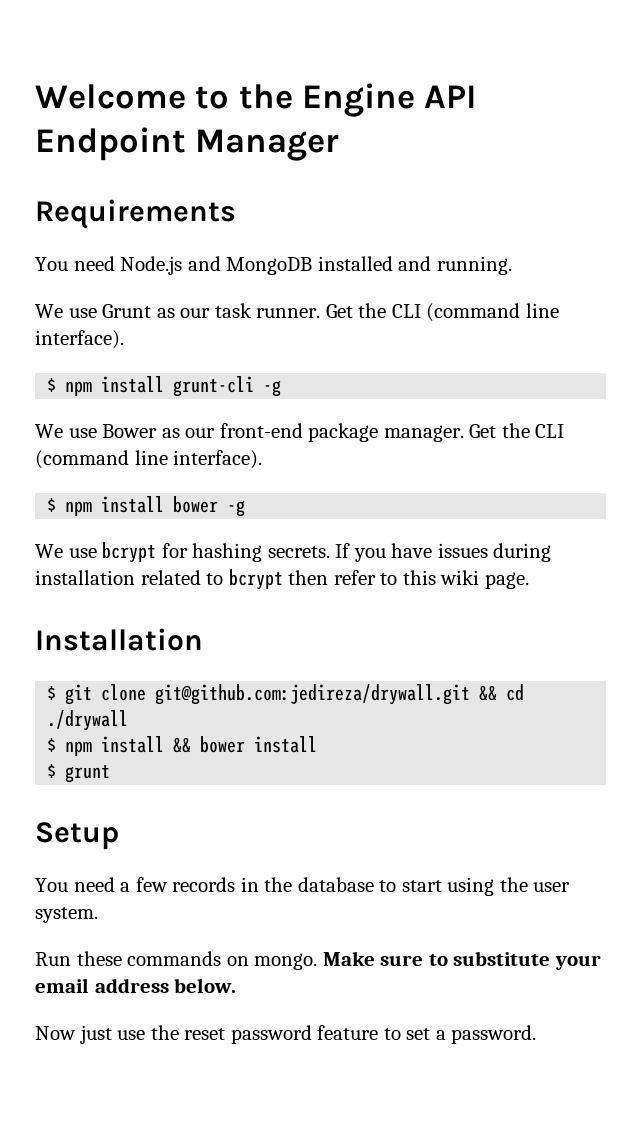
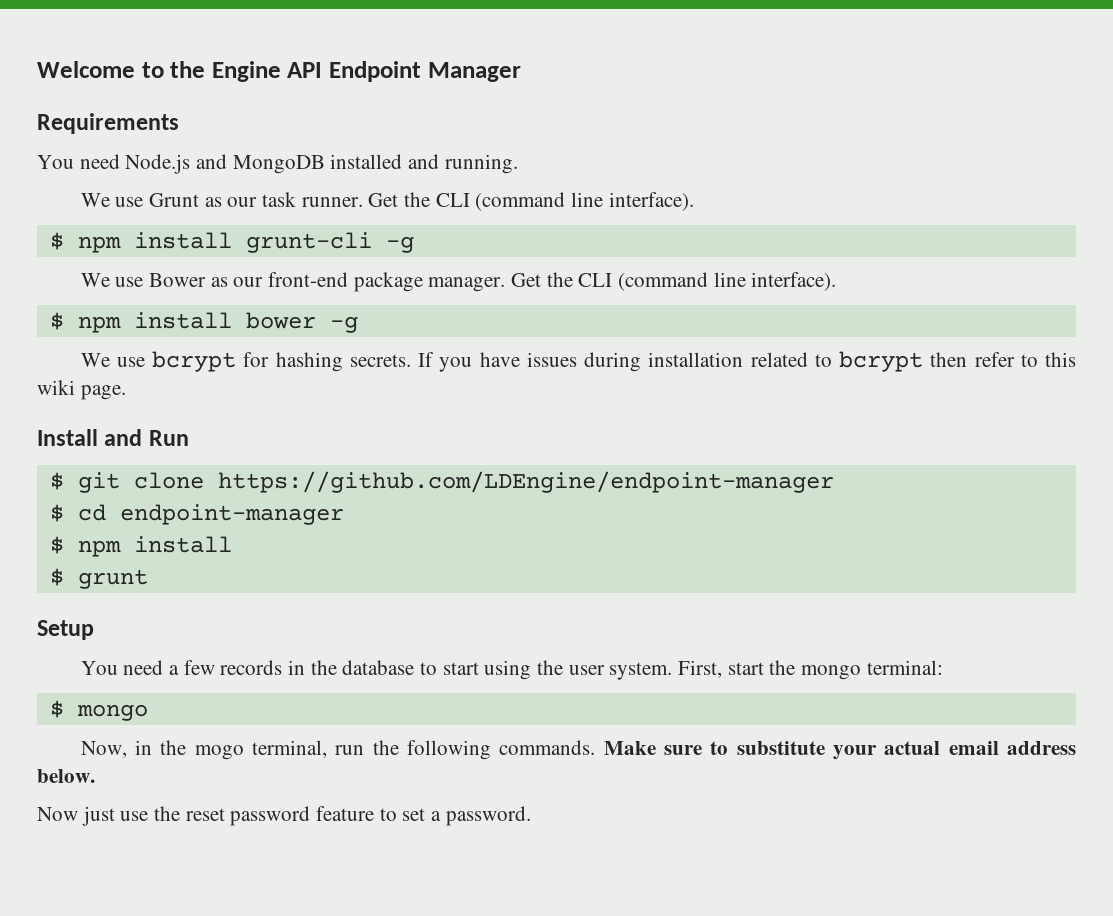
- Installation
+ Install and Run
- $ git clone git@github.com:jedireza/drywall.git && cd ./drywall
- $ npm install && bower install
+ $ git clone https://github.com/LDEngine/endpoint-manager
+ $ cd endpoint-manager
+ $ npm install
- You need a few records in the database to start using the user system.
- Run these commands on mongo.
+ You need a few records in the database to start using the user system. First, start the mongo terminal:
+ $ mongo
+ Now, in the mogo terminal, run the following commands.
- Make sure to substitute your email address below.
+ Make sure to substitute your actual email address below.

